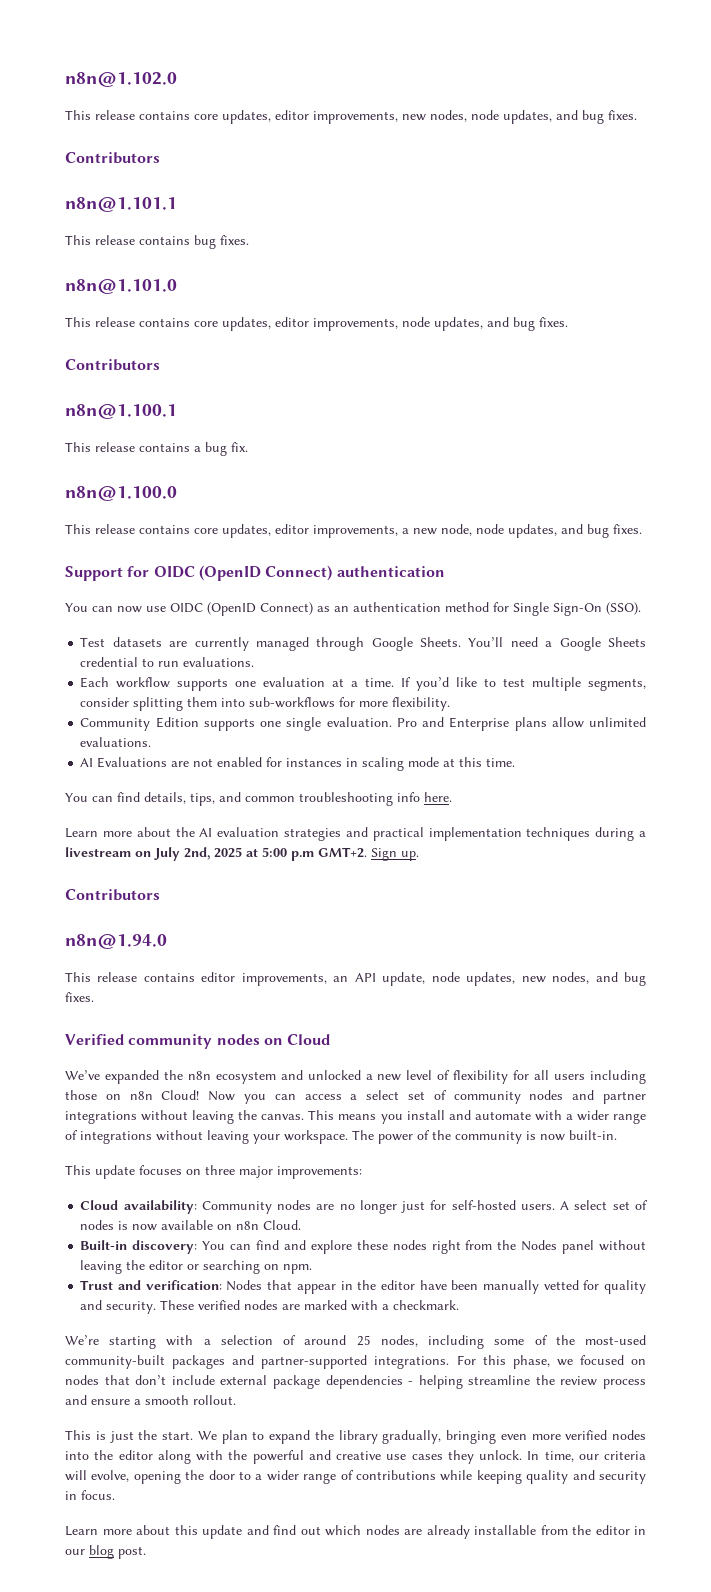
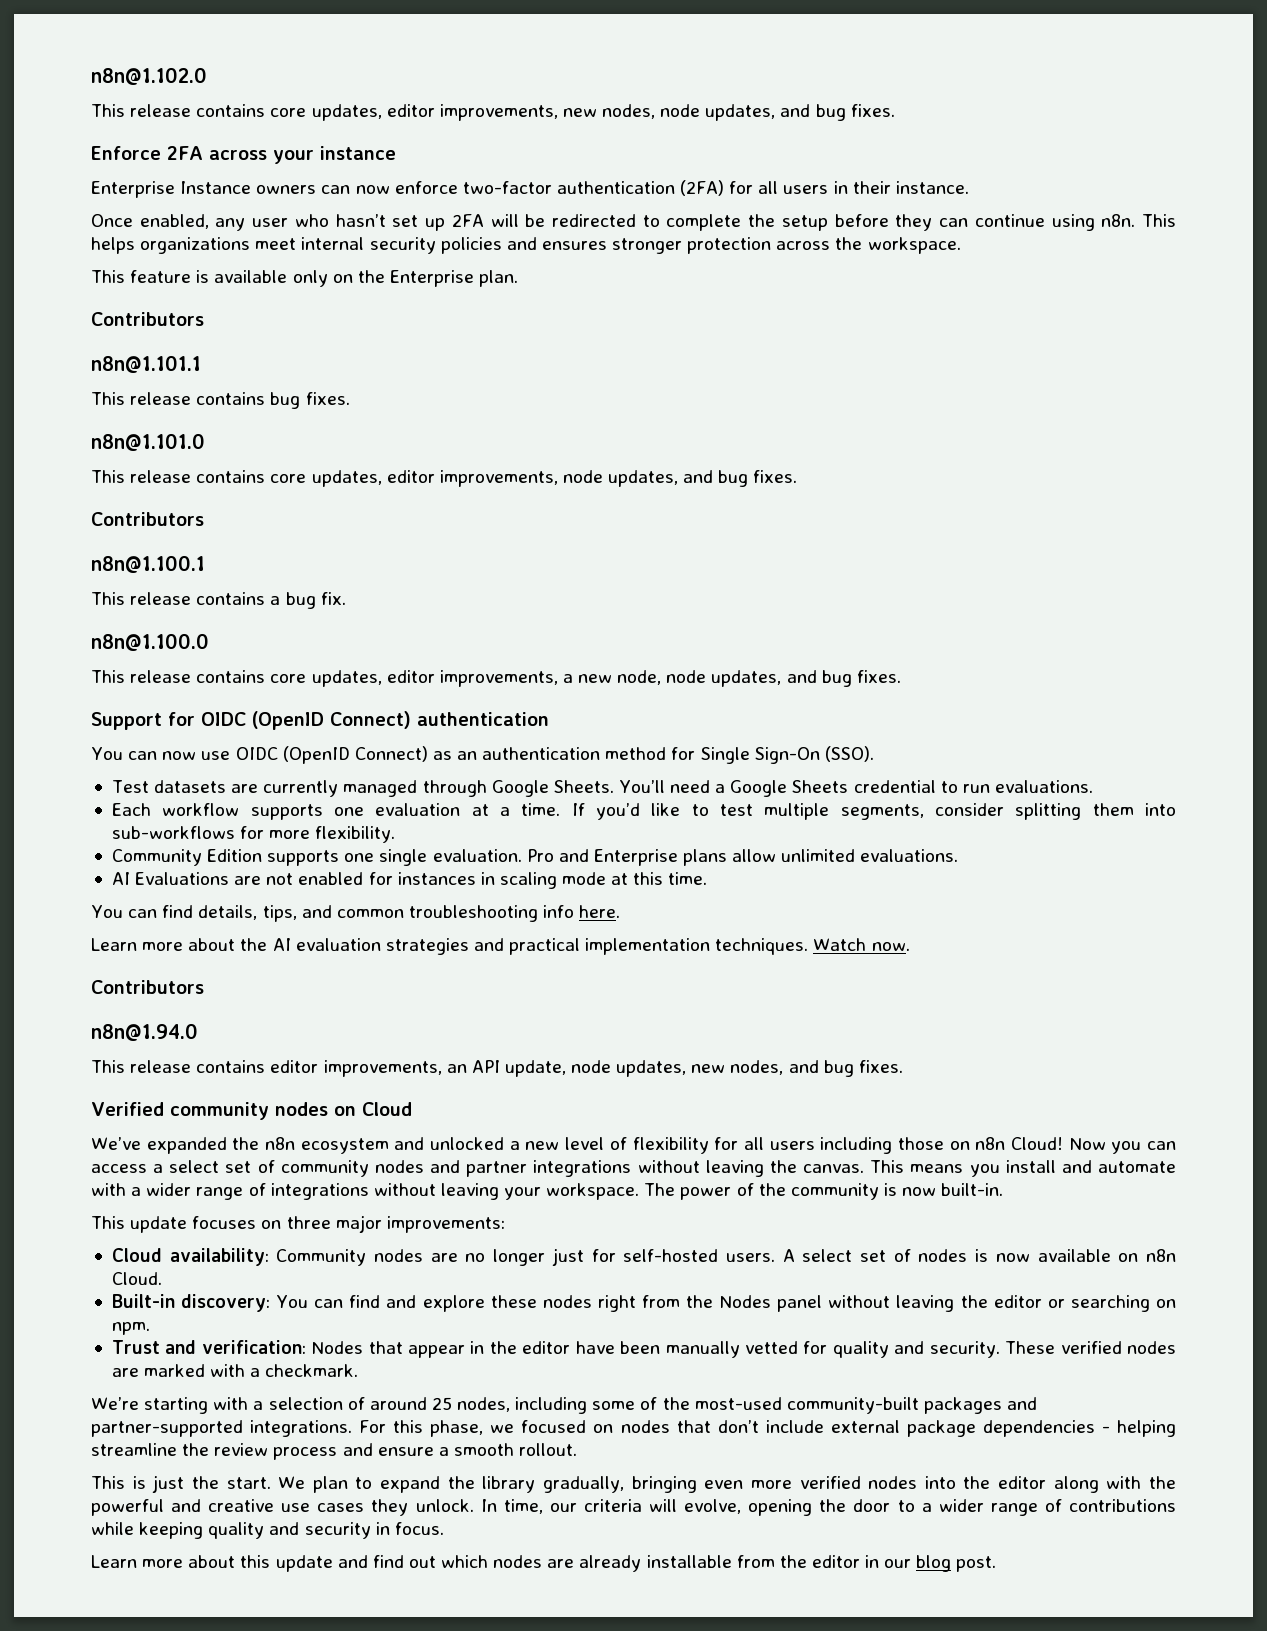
+ Enforce 2FA across your instance
+ Enterprise Instance owners can now enforce two-factor authentication (2FA) for all users in their instance.
+ Once enabled, any user who hasn’t set up 2FA will be redirected to complete the setup before they can continue using n8n. This helps organizations meet internal security policies and ensures stronger protection across the workspace.
+ This feature is available only on the Enterprise plan.
- Learn more about the AI evaluation strategies and practical implementation techniques during a livestream on July 2nd, 2025 at 5:00 p.m GMT+2. Sign up.
+ Learn more about the AI evaluation strategies and practical implementation techniques. Watch now.

